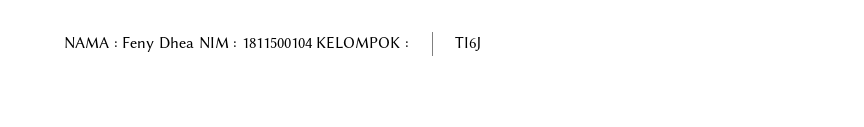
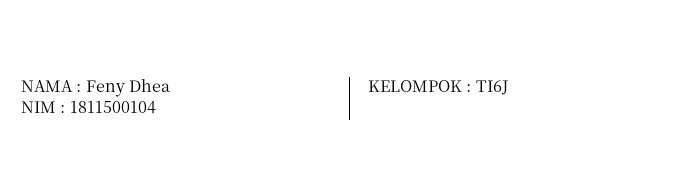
- NAMA : Feny Dhea NIM : 1811500104 KELOMPOK : TI6J
+ NAMA : Feny Dhea
+ NIM : 1811500104
+ KELOMPOK : TI6J

